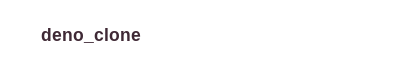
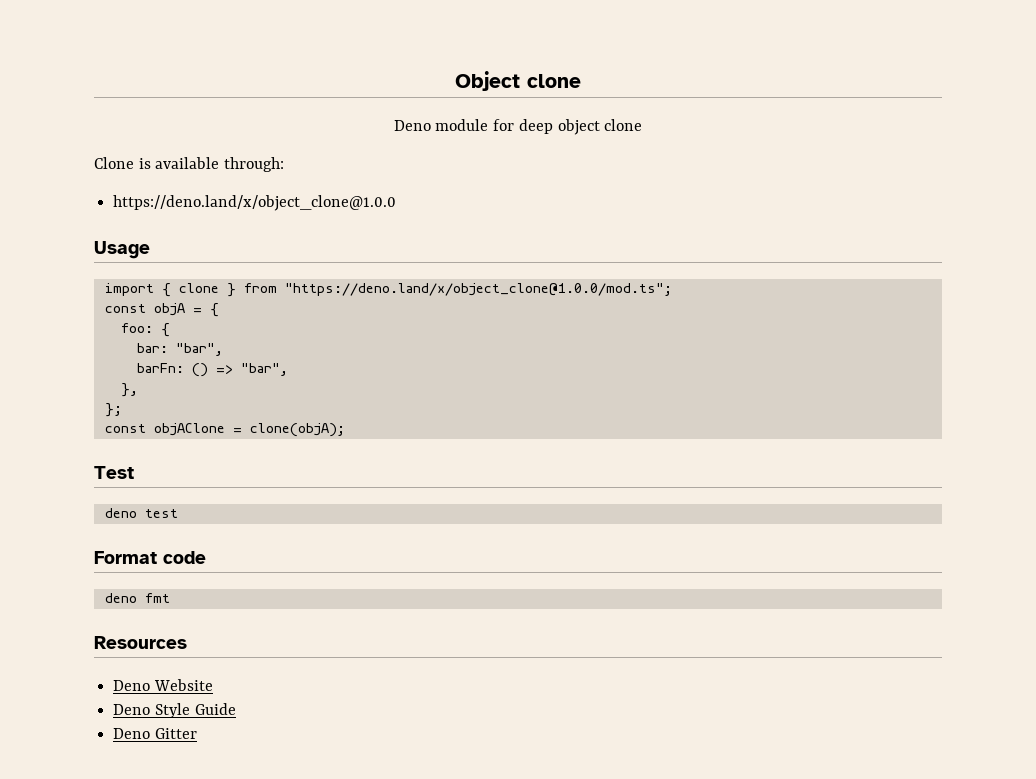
- deno_clone
+ Object clone
+ Deno module for deep object clone
+ Clone is available through:
+ https://deno.land/x/object_clone@1.0.0
+ Usage
+ import { clone } from "https://deno.land/x/object_clone@1.0.0/mod.ts";
+ const objA = {
+ foo: {
+ bar: "bar",
+ barFn: () => "bar",
+ },
+ };
+ const objAClone = clone(objA);
+ Test
+ deno test
+ Format code
+ deno fmt
+ Resources
+ Deno Website
+ Deno Style Guide
+ Deno Gitter

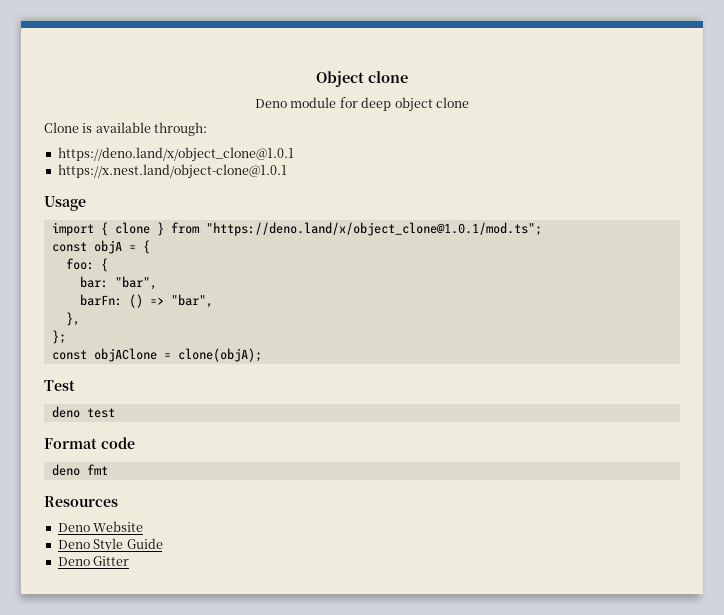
- https://deno.land/x/object_clone@1.0.0
+ https://deno.land/x/object_clone@1.0.1
+ https://x.nest.land/object-clone@1.0.1
- import { clone } from "https://deno.land/x/object_clone@1.0.0/mod.ts";
+ import { clone } from "https://deno.land/x/object_clone@1.0.1/mod.ts";

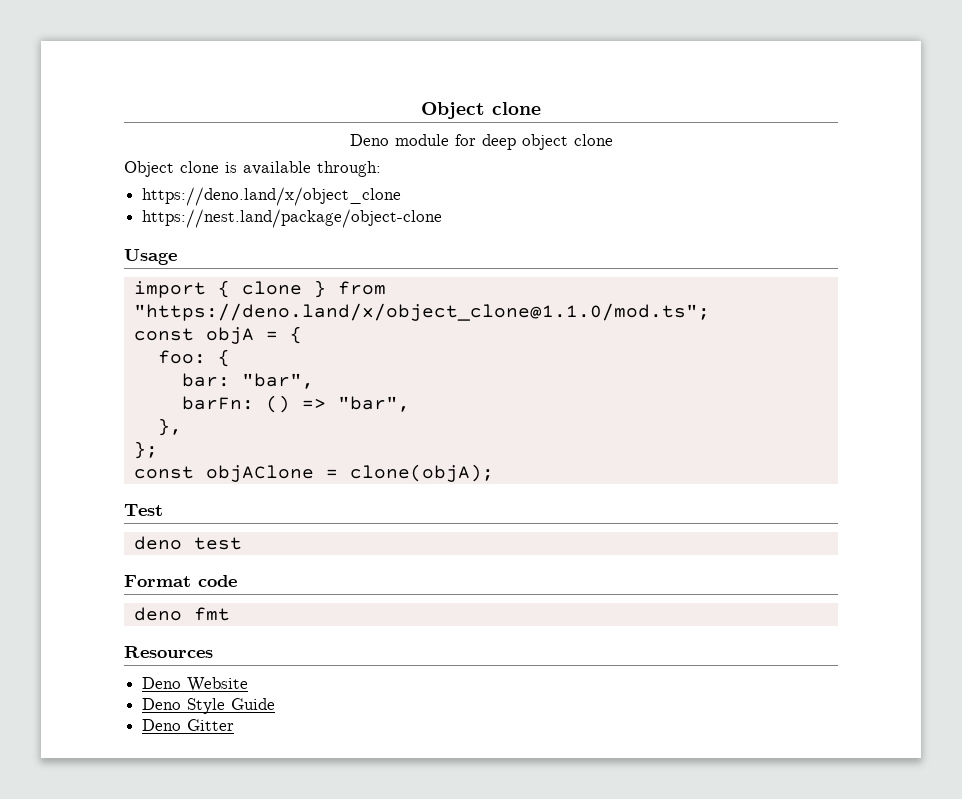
- Clone is available through:
+ Object clone is available through:
- https://deno.land/x/object_clone@1.0.1
- https://x.nest.land/object-clone@1.0.1
+ https://deno.land/x/object_clone
+ https://nest.land/package/object-clone
- import { clone } from "https://deno.land/x/object_clone@1.0.1/mod.ts";
+ import { clone } from "https://deno.land/x/object_clone@1.1.0/mod.ts";

